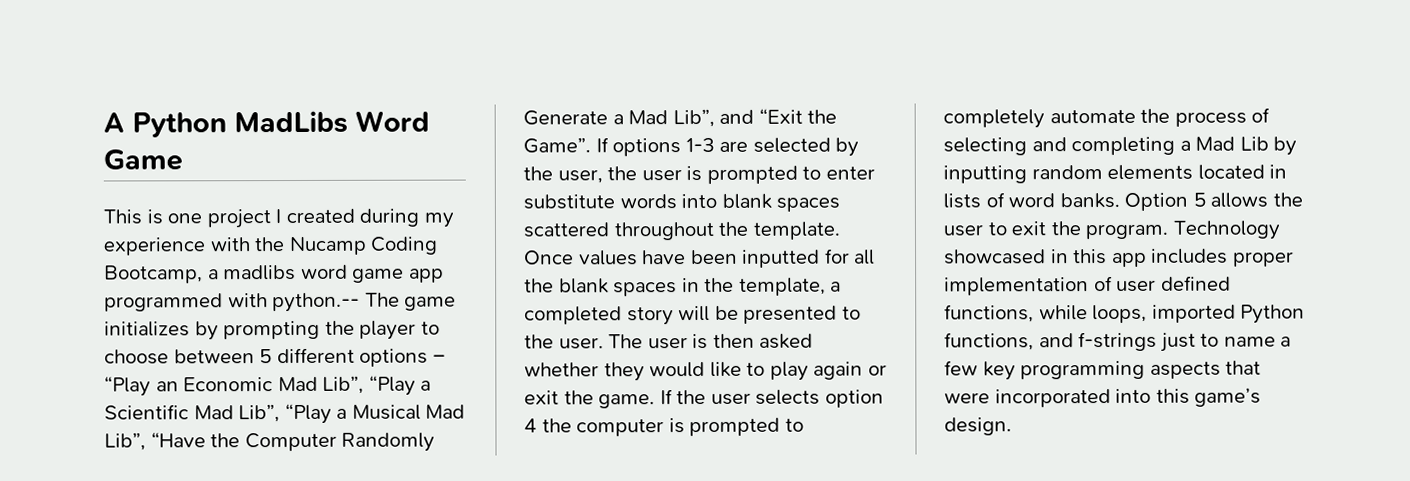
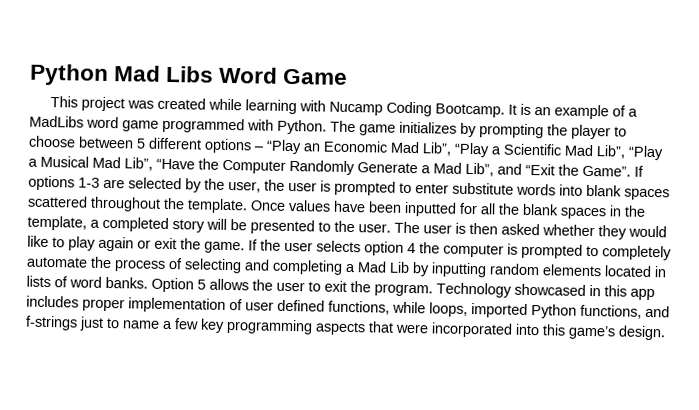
- A Python MadLibs Word Game
+ Python Mad Libs Word Game
- This is one project I created during my experience with the Nucamp Coding Bootcamp, a madlibs word game app programmed with python.-- The game initializes by prompting the player to choose between 5 different options – “Play an Economic Mad Lib”, “Play a Scientific Mad Lib”, “Play a Musical Mad Lib”, “Have the Computer Randomly Generate a Mad Lib”, and “Exit the Game”.
+ This project was created while learning with Nucamp Coding Bootcamp. It is an example of a MadLibs word game programmed with Python. The game initializes by prompting the player to choose between 5 different options – “Play an Economic Mad Lib”, “Play a Scientific Mad Lib”, “Play a Musical Mad Lib”, “Have the Computer Randomly Generate a Mad Lib”, and “Exit the Game”.

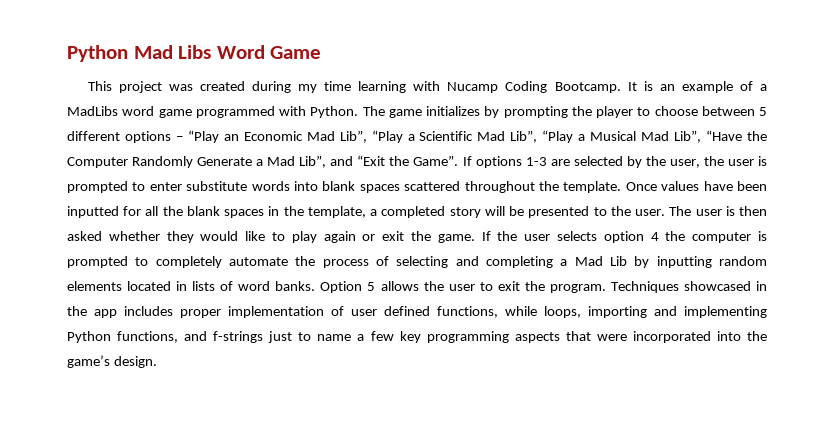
- This project was created while learning with Nucamp Coding Bootcamp.
+ This project was created during my time learning with Nucamp Coding Bootcamp.
- Technology showcased in this app includes proper implementation of user defined functions, while loops, imported Python functions, and f-strings just to name a few key programming aspects that were incorporated into this game’s design.
+ Techniques showcased in the app includes proper implementation of user defined functions, while loops, importing and implementing Python functions, and f-strings just to name a few key programming aspects that were incorporated into the game’s design.

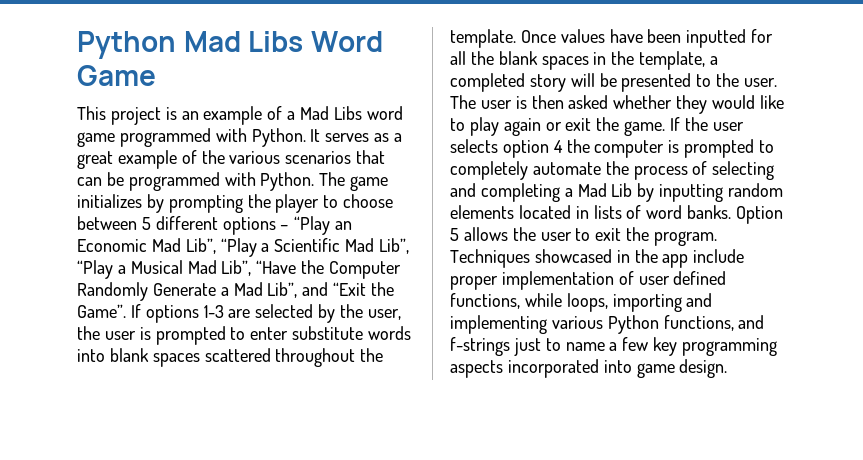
- This project was created during my time learning with Nucamp Coding Bootcamp. It is an example of a MadLibs word game programmed with Python.
+ This project is an example of a Mad Libs word game programmed with Python.
+ It serves as a great example of the various scenarios that can be programmed with Python.
- Techniques showcased in the app includes proper implementation of user defined functions, while loops, importing and implementing Python functions, and f-strings just to name a few key programming aspects that were incorporated into the game’s design.
+ Techniques showcased in the app include proper implementation of user defined functions, while loops, importing and implementing various Python functions, and f-strings just to name a few key programming aspects incorporated into game design.

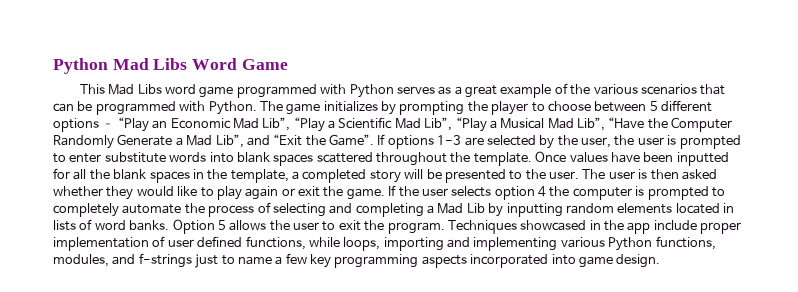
- This project is an example of a Mad Libs word game programmed with Python. It serves as a great example of the various scenarios that can be programmed with Python.
+ This Mad Libs word game programmed with Python serves as a great example of the various scenarios that can be programmed with Python.
- Techniques showcased in the app include proper implementation of user defined functions, while loops, importing and implementing various Python functions, and f-strings just to name a few key programming aspects incorporated into game design.
+ Techniques showcased in the app include proper implementation of user defined functions, while loops, importing and implementing various Python functions, modules, and f-strings just to name a few key programming aspects incorporated into game design.

